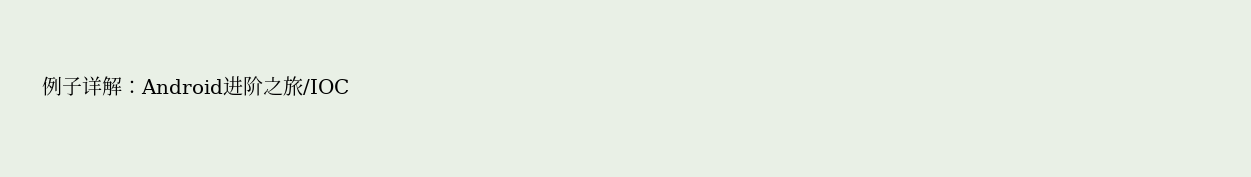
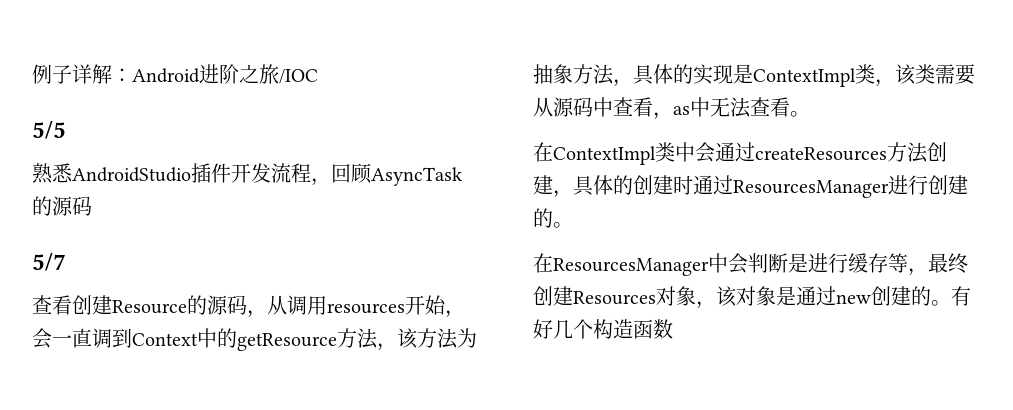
+ 5/5
+ 熟悉AndroidStudio插件开发流程，回顾AsyncTask的源码
+ 5/7
+ 查看创建Resource的源码，从调用resources开始，会一直调到Context中的getResource方法，该方法为抽象方法，具体的实现是ContextImpl类，该类需要从源码中查看，as中无法查看。
+ 在ContextImpl类中会通过createResources方法创建，具体的创建时通过ResourcesManager进行创建的。
+ 在ResourcesManager中会判断是进行缓存等，最终创建Resources对象，该对象是通过new创建的。有好几个构造函数

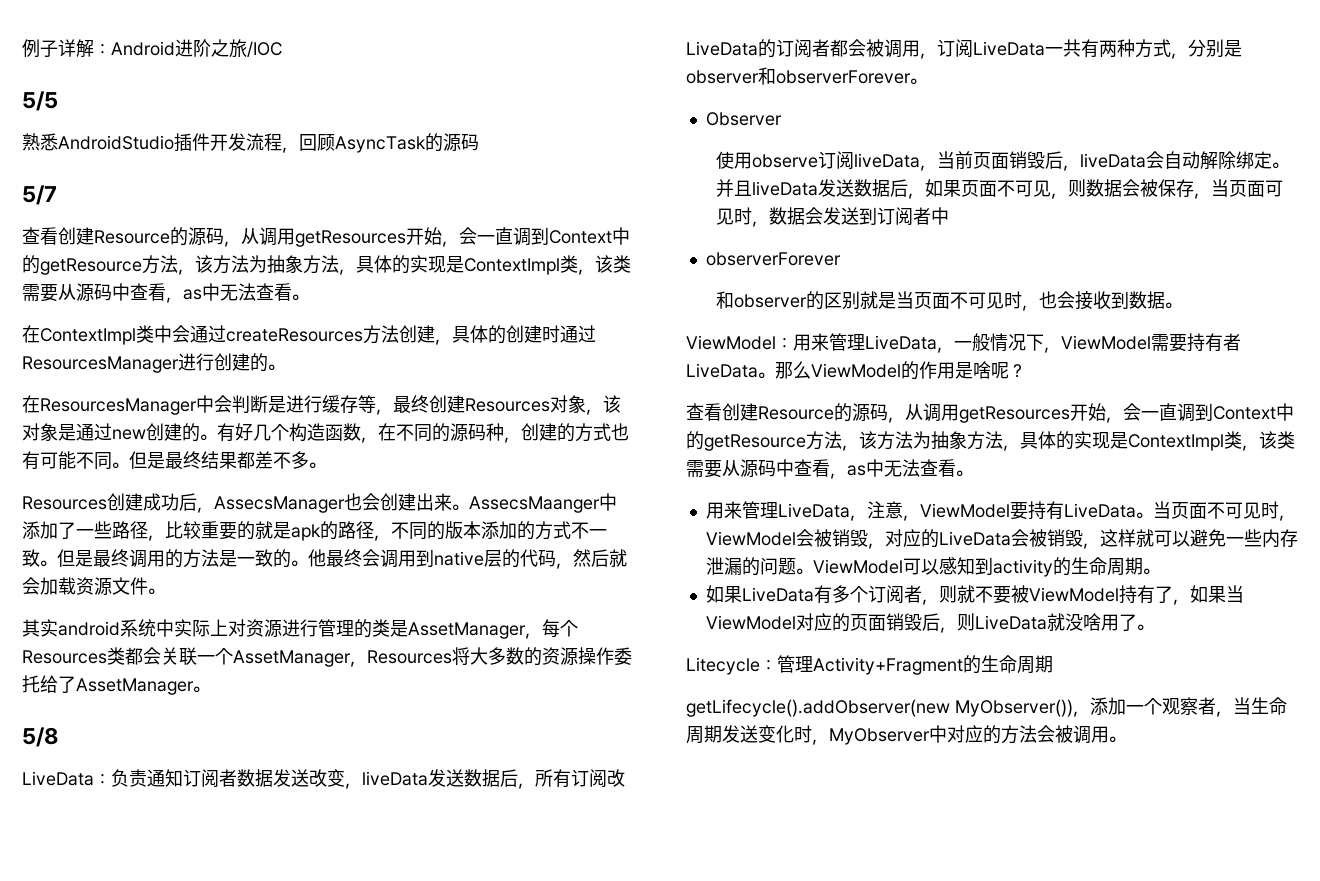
  5/7
- 查看创建Resource的源码，从调用resources开始，会一直调到Context中的getResource方法，该方法为抽象方法，具体的实现是ContextImpl类，该类需要从源码中查看，as中无法查看。
+ 查看创建Resource的源码，从调用getResources开始，会一直调到Context中的getResource方法，该方法为抽象方法，具体的实现是ContextImpl类，该类需要从源码中查看，as中无法查看。
- 有好几个构造函数
+ 有好几个构造函数，在不同的源码种，创建的方式也有可能不同。但是最终结果都差不多。
+ Resources创建成功后，AssecsManager也会创建出来。AssecsMaanger中添加了一些路径，比较重要的就是apk的路径，不同的版本添加的方式不一致。但是最终调用的方法是一致的。他最终会调用到native层的代码，然后就会加载资源文件。
+ 其实android系统中实际上对资源进行管理的类是AssetManager，每个Resources类都会关联一个AssetManager，Resources将大多数的资源操作委托给了AssetManager。
+ 5/8
+ LiveData：负责通知订阅者数据发送改变，liveData发送数据后，所有订阅改LiveData的订阅者都会被调用，订阅LiveData一共有两种方式，分别是observer和observerForever。
+ Observer
+ 使用observe订阅liveData，当前页面销毁后，liveData会自动解除绑定。并且liveData发送数据后，如果页面不可见，则数据会被保存，当页面可见时，数据会发送到订阅者中
+ observerForever
+ 和observer的区别就是当页面不可见时，也会接收到数据。
+ ViewModel：用来管理LiveData，一般情况下，ViewModel需要持有者LiveData。那么ViewModel的作用是啥呢？
+ 查看创建Resource的源码，从调用getResources开始，会一直调到Context中的getResource方法，该方法为抽象方法，具体的实现是ContextImpl类，该类需要从源码中查看，as中无法查看。
+ 用来管理LiveData，注意，ViewModel要持有LiveData。当页面不可见时，ViewModel会被销毁，对应的LiveData会被销毁，这样就可以避免一些内存泄漏的问题。ViewModel可以感知到activity的生命周期。
+ 如果LiveData有多个订阅者，则就不要被ViewModel持有了，如果当ViewModel对应的页面销毁后，则LiveData就没啥用了。
+ Litecycle：管理Activity+Fragment的生命周期
+ getLifecycle().addObserver(new MyObserver())，添加一个观察者，当生命周期发送变化时，MyObserver中对应的方法会被调用。

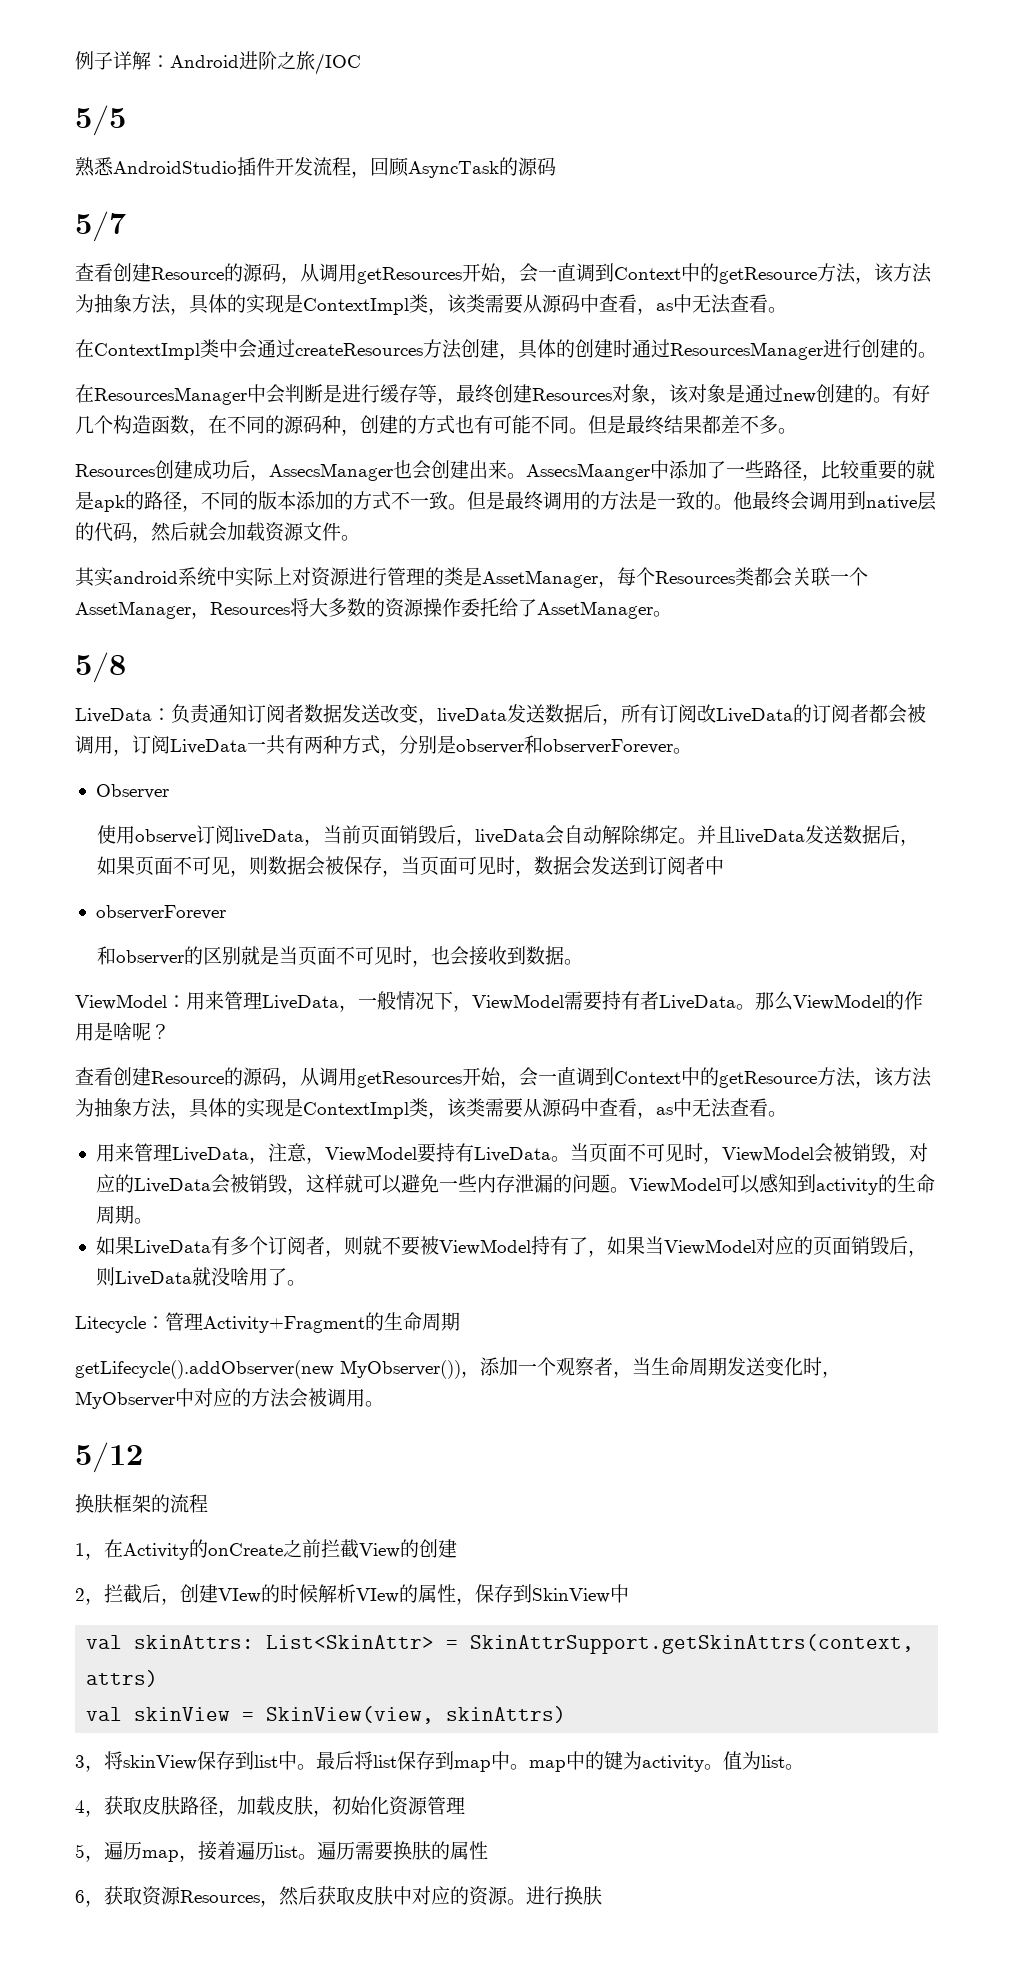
+ 5/12
+ 换肤框架的流程
+ 1，在Activity的onCreate之前拦截View的创建
+ 2，拦截后，创建VIew的时候解析VIew的属性，保存到SkinView中
+ val skinAttrs: List<SkinAttr> = SkinAttrSupport.getSkinAttrs(context, attrs)
+ val skinView = SkinView(view, skinAttrs)
+ 3，将skinView保存到list中。最后将list保存到map中。map中的键为activity。值为list。
+ 4，获取皮肤路径，加载皮肤，初始化资源管理
+ 5，遍历map，接着遍历list。遍历需要换肤的属性
+ 6，获取资源Resources，然后获取皮肤中对应的资源。进行换肤

